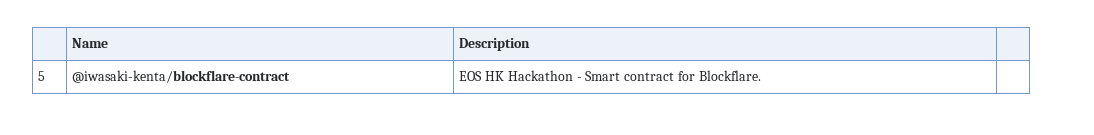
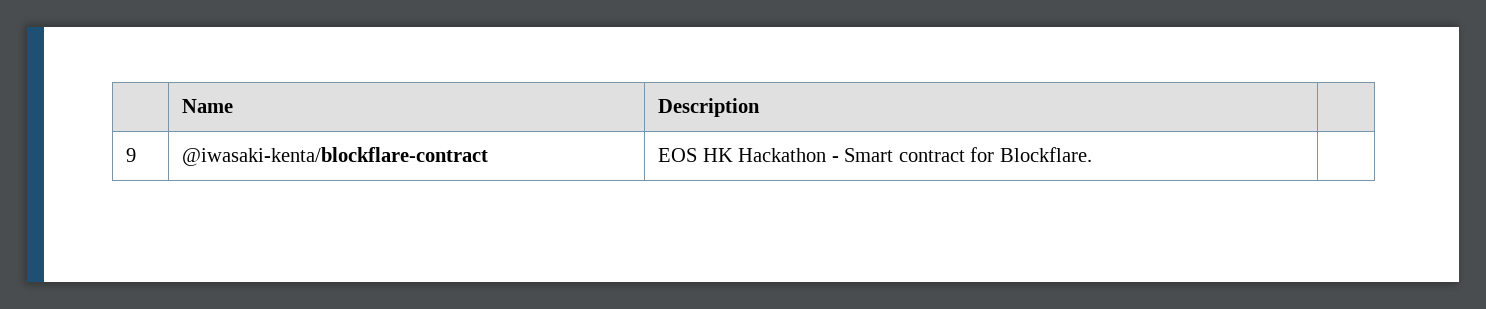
- 5 | @iwasaki-kenta/blockflare-contract | EOS HK Hackathon - Smart contract for Blockflare. |
+ 9 | @iwasaki-kenta/blockflare-contract | EOS HK Hackathon - Smart contract for Blockflare. |

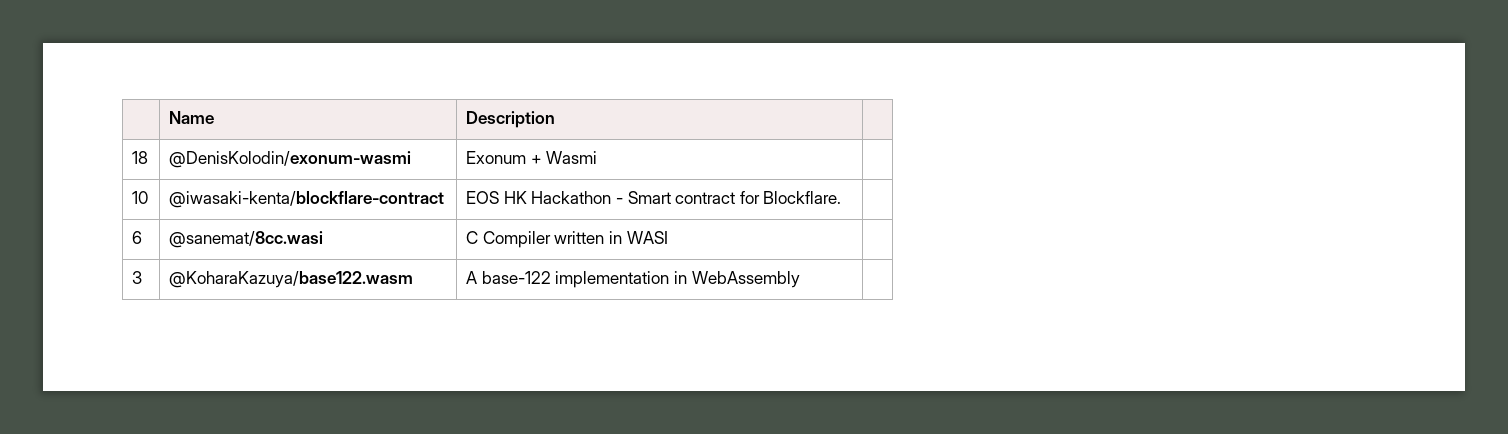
- 9 | @iwasaki-kenta/blockflare-contract | EOS HK Hackathon - Smart contract for Blockflare. |
+ 18 | @DenisKolodin/exonum-wasmi | Exonum + Wasmi |
+ 10 | @iwasaki-kenta/blockflare-contract | EOS HK Hackathon - Smart contract for Blockflare. |
+ 6 | @sanemat/8cc.wasi | C Compiler written in WASI |
+ 3 | @KoharaKazuya/base122.wasm | A base-122 implementation in WebAssembly |

